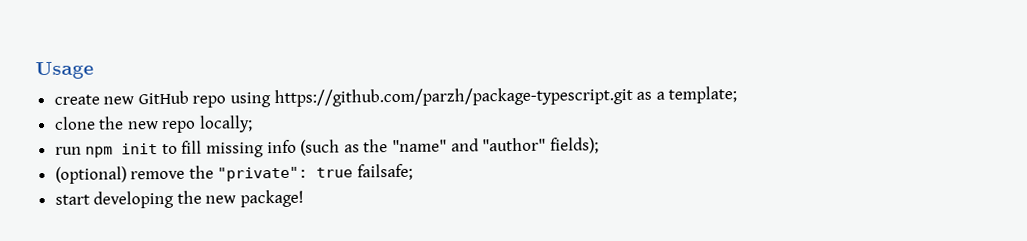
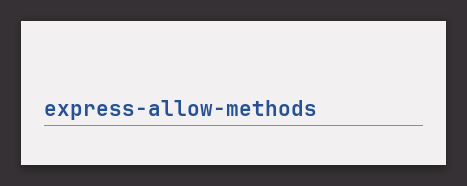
- Usage
- create new GitHub repo using https://github.com/parzh/package-typescript.git as a template;
- clone the new repo locally;
- run npm init to fill missing info (such as the "name" and "author" fields);
- (optional) remove the "private": true failsafe;
- start developing the new package!
+ express-allow-methods

